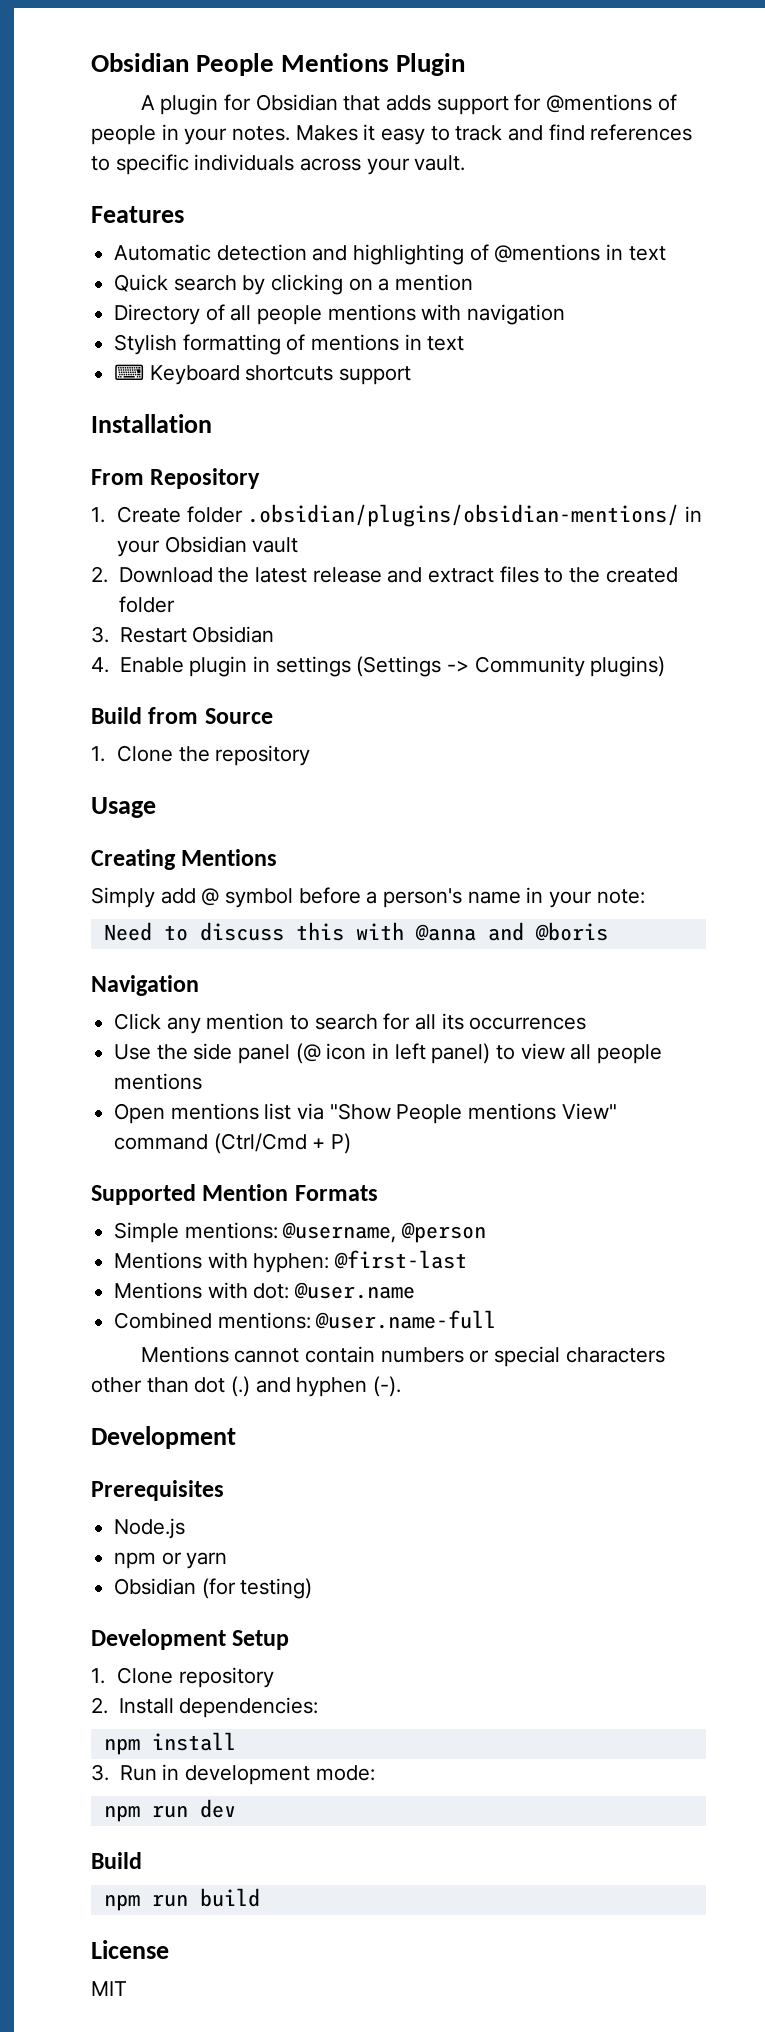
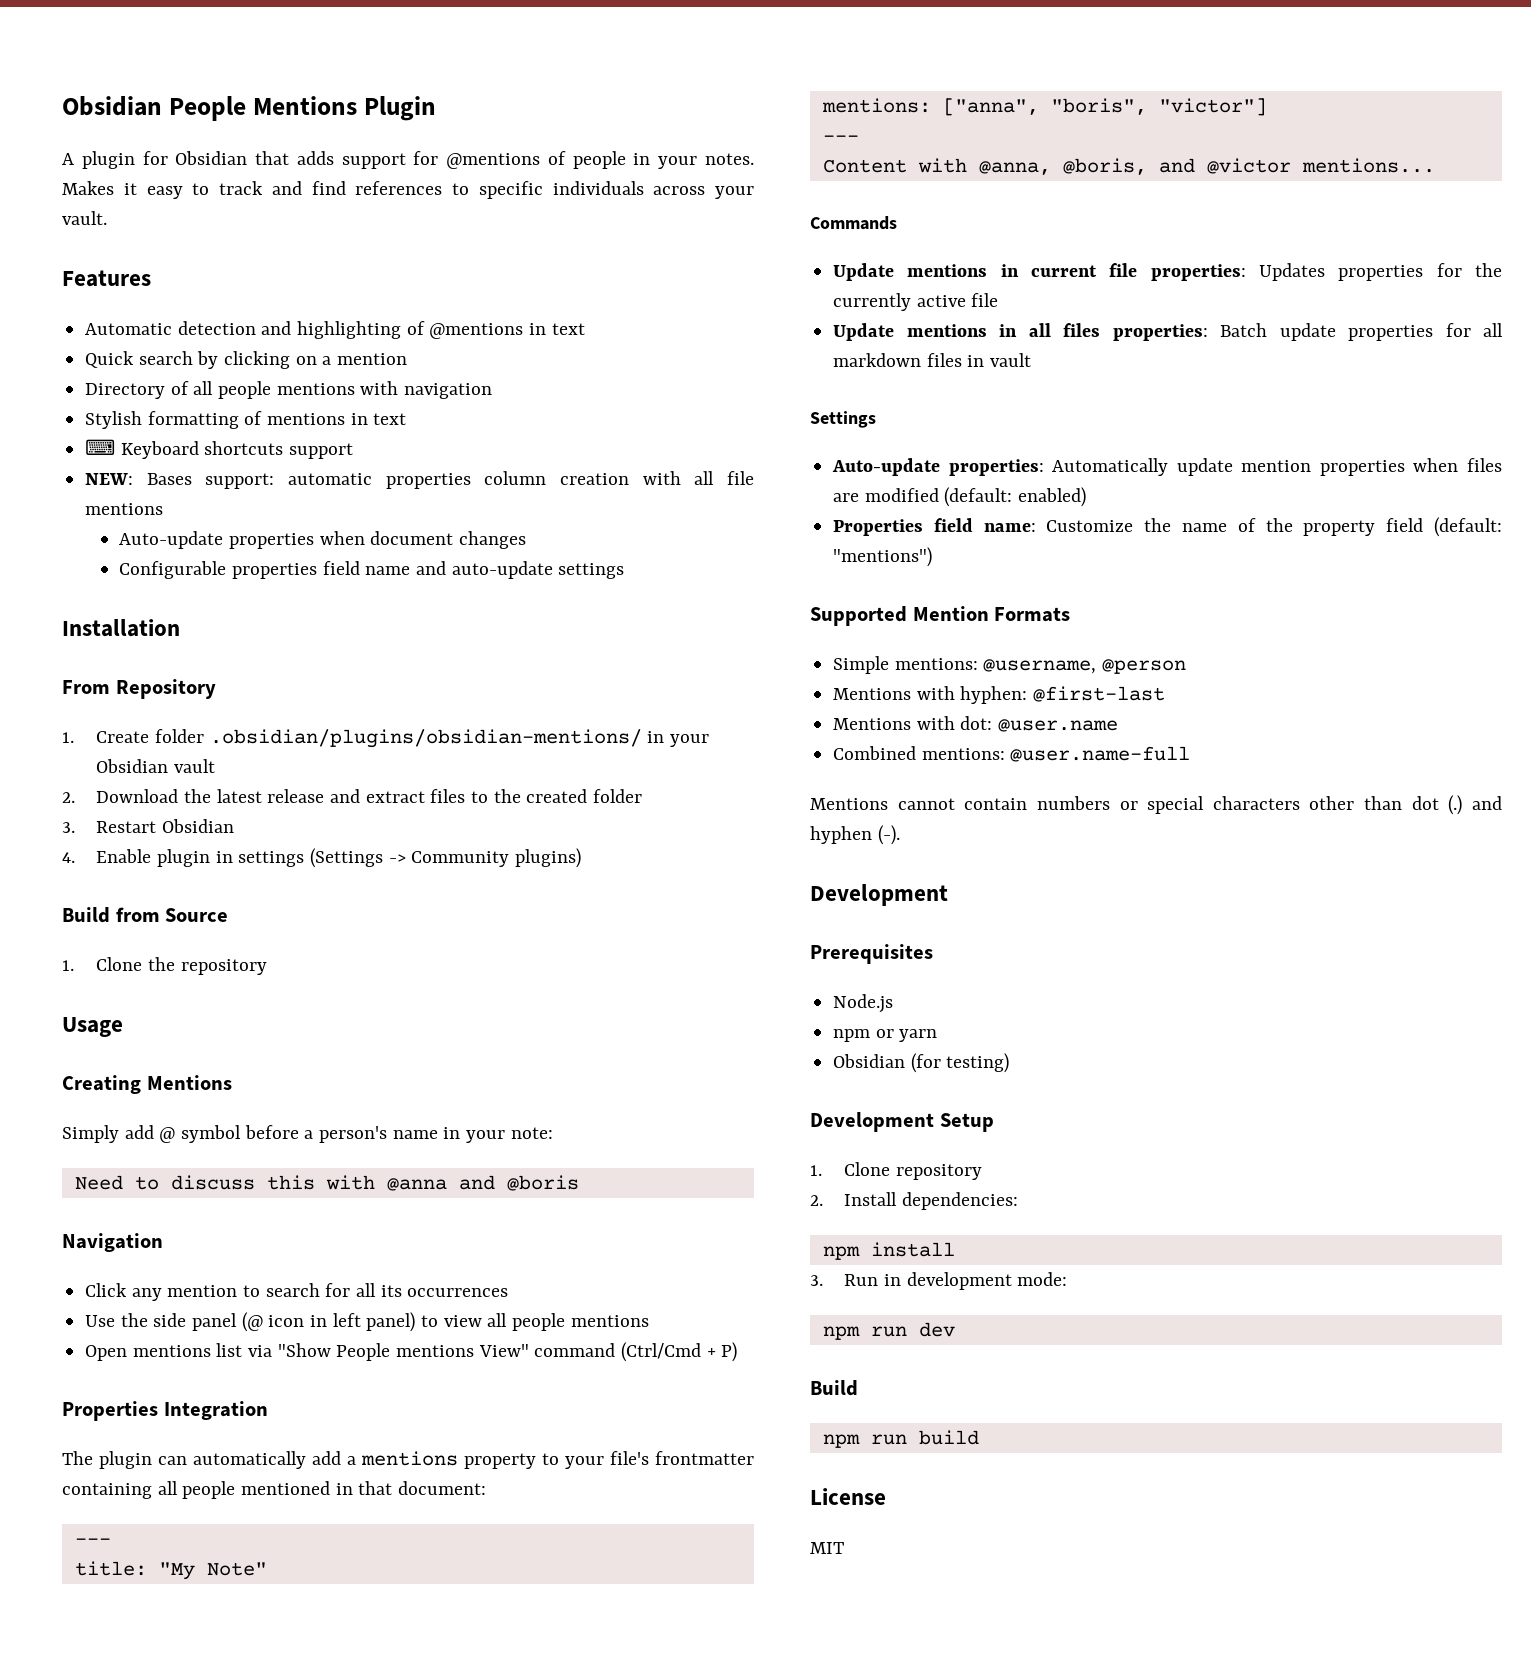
+ NEW: Bases support: automatic properties column creation with all file mentions
+ Auto-update properties when document changes
+ Configurable properties field name and auto-update settings
+ Properties Integration
+ The plugin can automatically add a mentions property to your file's frontmatter containing all people mentioned in that document:
+ ---
+ title: "My Note"
+ mentions: ["anna", "boris", "victor"]
+ ---
+ Content with @anna, @boris, and @victor mentions...
+ Commands
+ Update mentions in current file properties: Updates properties for the currently active file
+ Update mentions in all files properties: Batch update properties for all markdown files in vault
+ Settings
+ Auto-update properties: Automatically update mention properties when files are modified (default: enabled)
+ Properties field name: Customize the name of the property field (default: "mentions")

